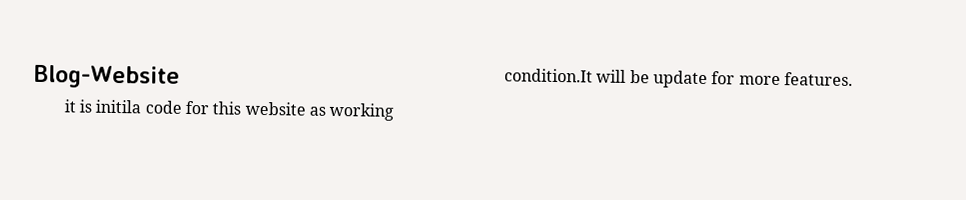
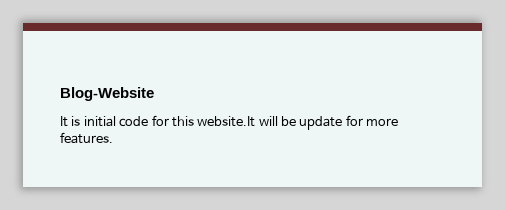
- it is initila code for this website as working condition.It will be update for more features.
+ It is initial code for this website.It will be update for more features.

